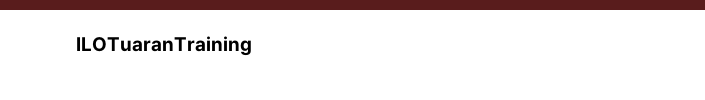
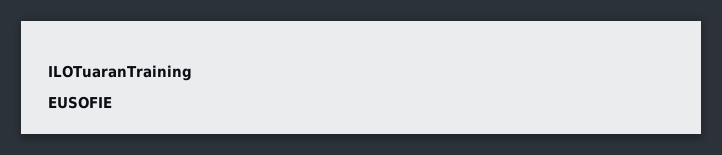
+ EUSOFIE

